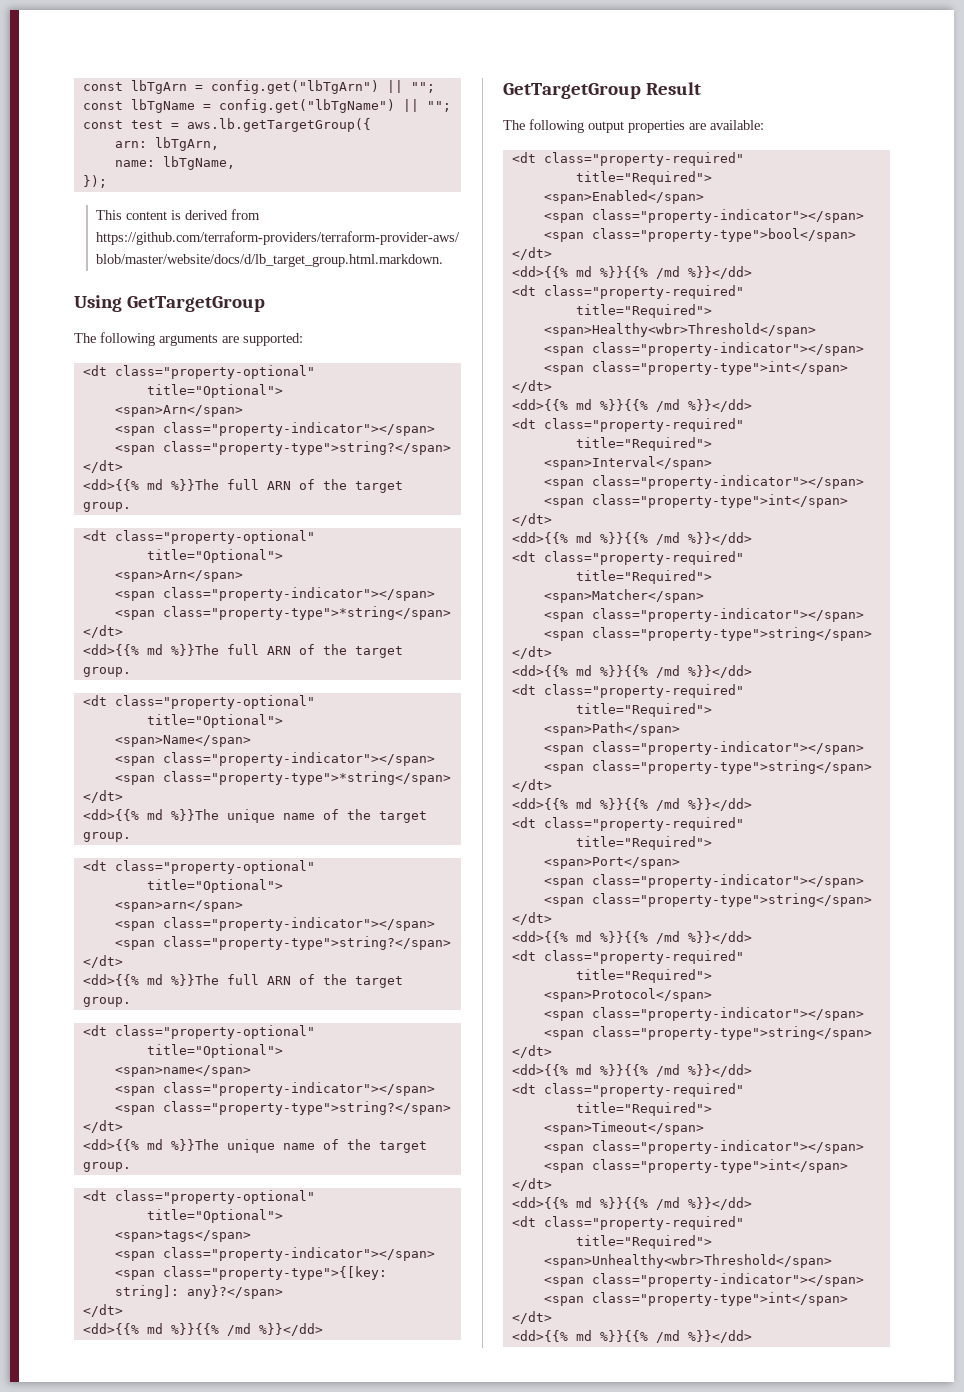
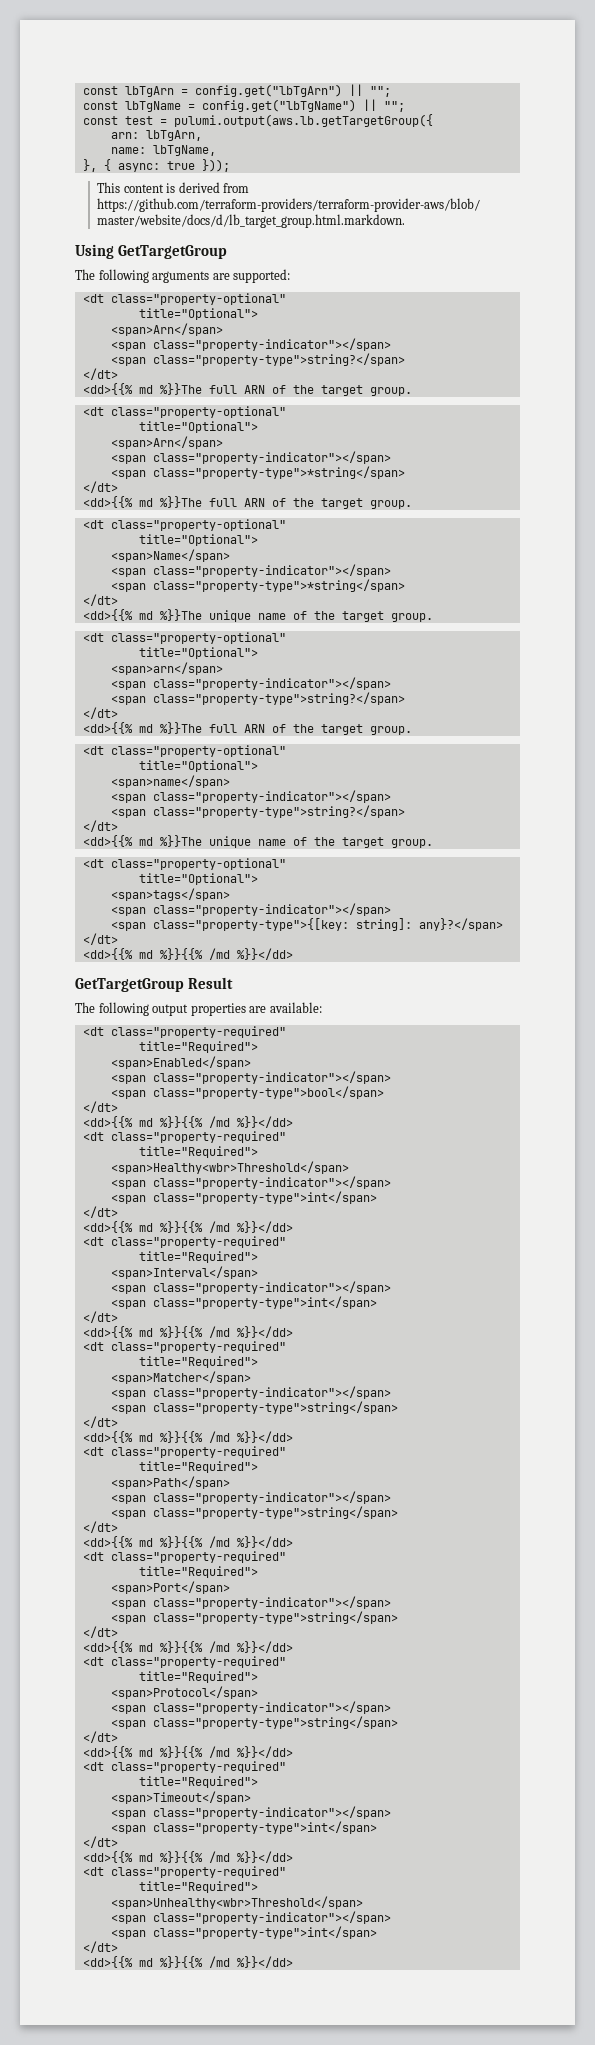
- const test = aws.lb.getTargetGroup({
+ const test = pulumi.output(aws.lb.getTargetGroup({
- });
+ }, { async: true }));

